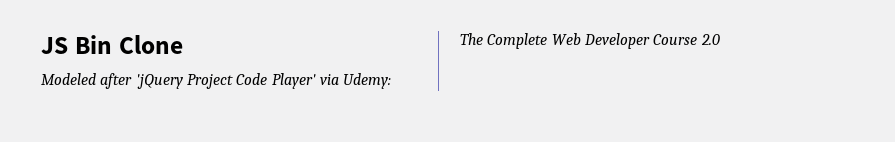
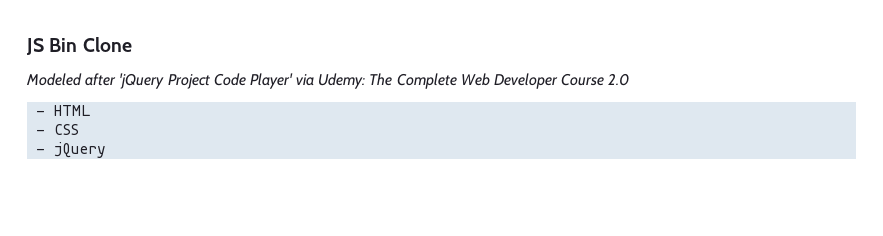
+ - HTML
+ - CSS
+ - jQuery

